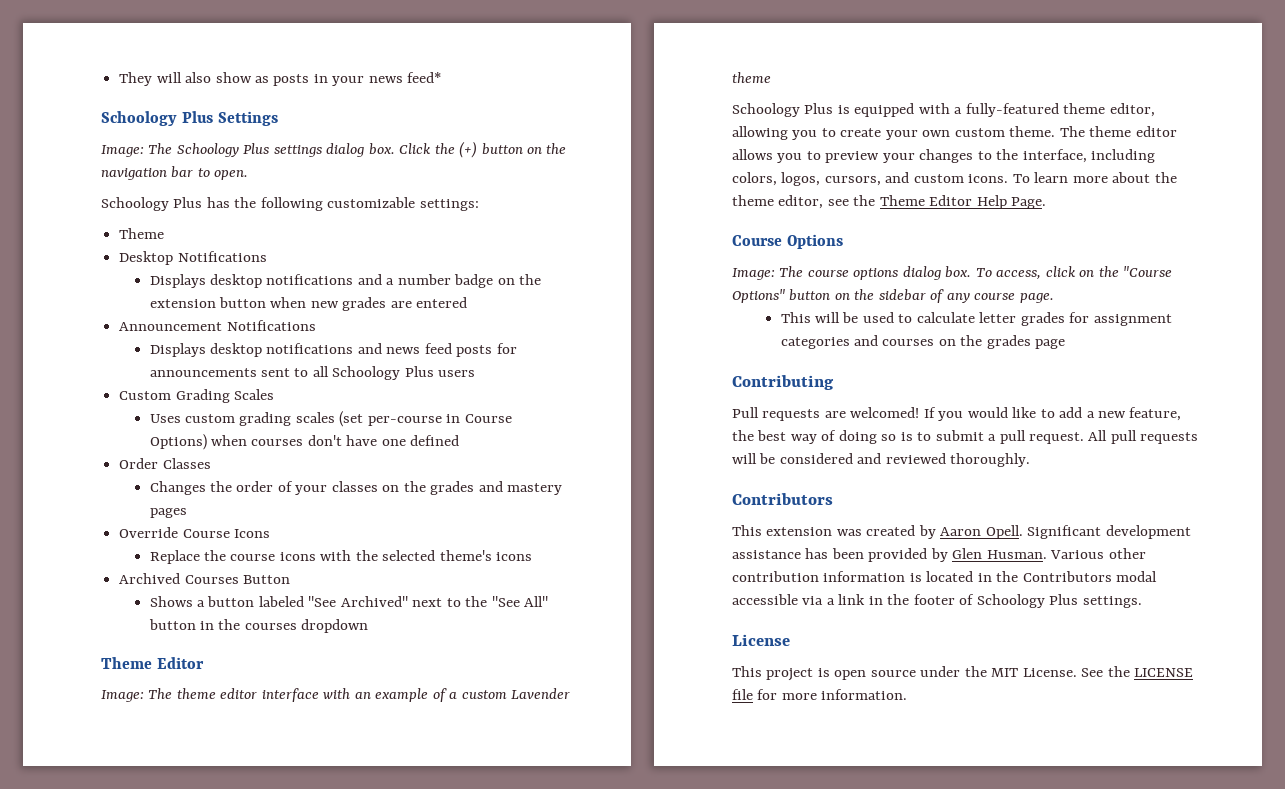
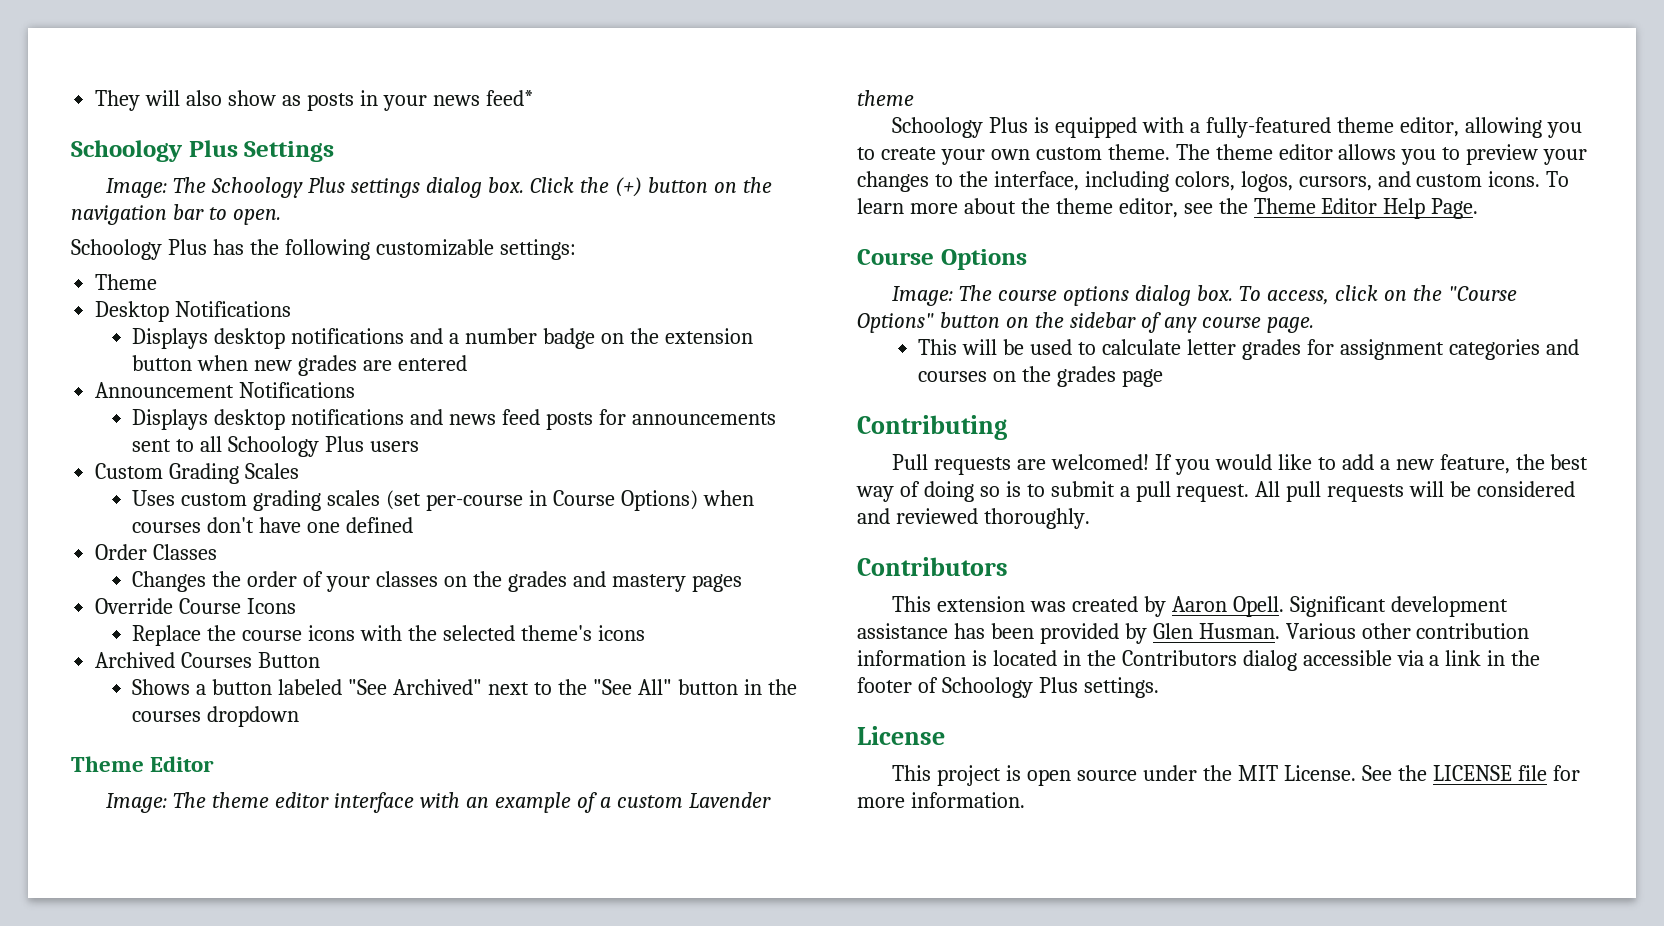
- Various other contribution information is located in the Contributors modal accessible via a link in the footer of Schoology Plus settings.
+ Various other contribution information is located in the Contributors dialog accessible via a link in the footer of Schoology Plus settings.

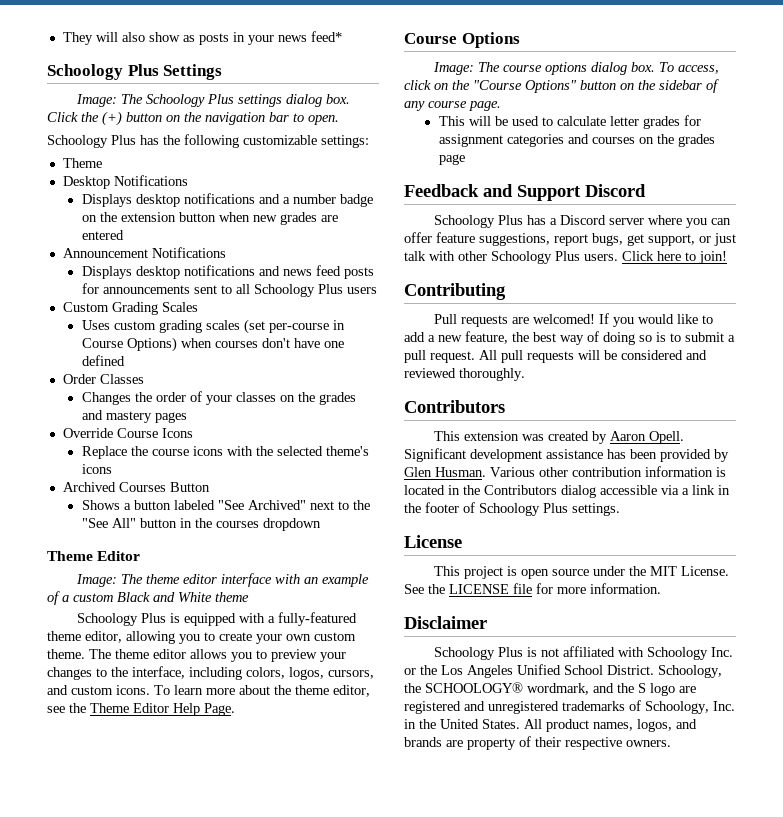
- Image: The theme editor interface with an example of a custom Lavender theme
+ Image: The theme editor interface with an example of a custom Black and White theme
+ Feedback and Support Discord
+ Schoology Plus has a Discord server where you can offer feature suggestions, report bugs, get support, or just talk with other Schoology Plus users. Click here to join!
+ Disclaimer
+ Schoology Plus is not affiliated with Schoology Inc. or the Los Angeles Unified School District. Schoology, the SCHOOLOGY® wordmark, and the S logo are registered and unregistered trademarks of Schoology, Inc. in the United States. All product names, logos, and brands are property of their respective owners.

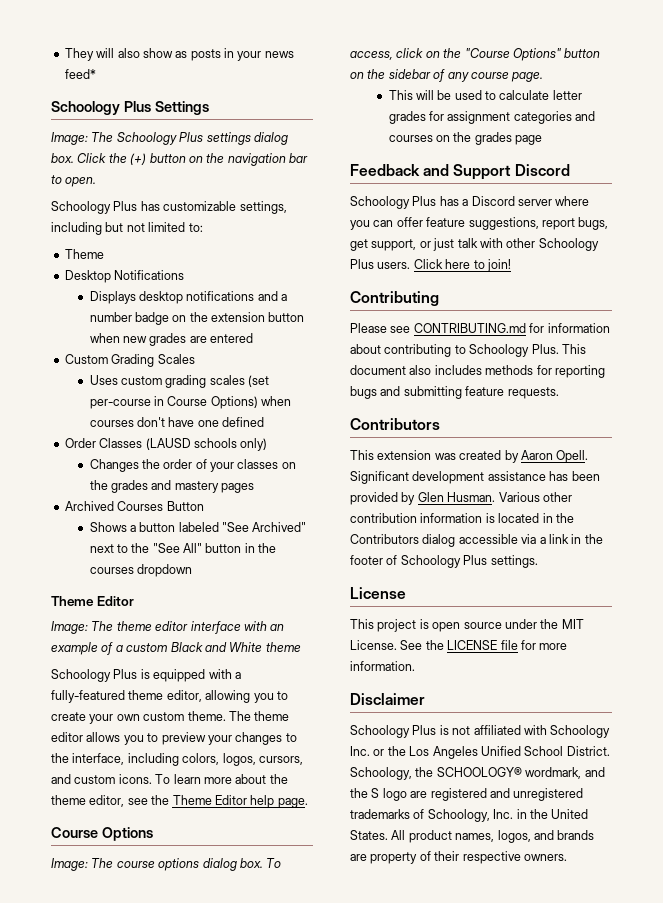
- Schoology Plus has the following customizable settings:
+ Schoology Plus has customizable settings, including but not limited to:
- Announcement Notifications
- Displays desktop notifications and news feed posts for announcements sent to all Schoology Plus users
- Order Classes
+ Order Classes (LAUSD schools only)
- Override Course Icons
- Replace the course icons with the selected theme's icons
- To learn more about the theme editor, see the Theme Editor Help Page.
+ To learn more about the theme editor, see the Theme Editor help page.
- Pull requests are welcomed! If you would like to add a new feature, the best way of doing so is to submit a pull request. All pull requests will be considered and reviewed thoroughly.
+ Please see CONTRIBUTING.md for information about contributing to Schoology Plus. This document also includes methods for reporting bugs and submitting feature requests.

